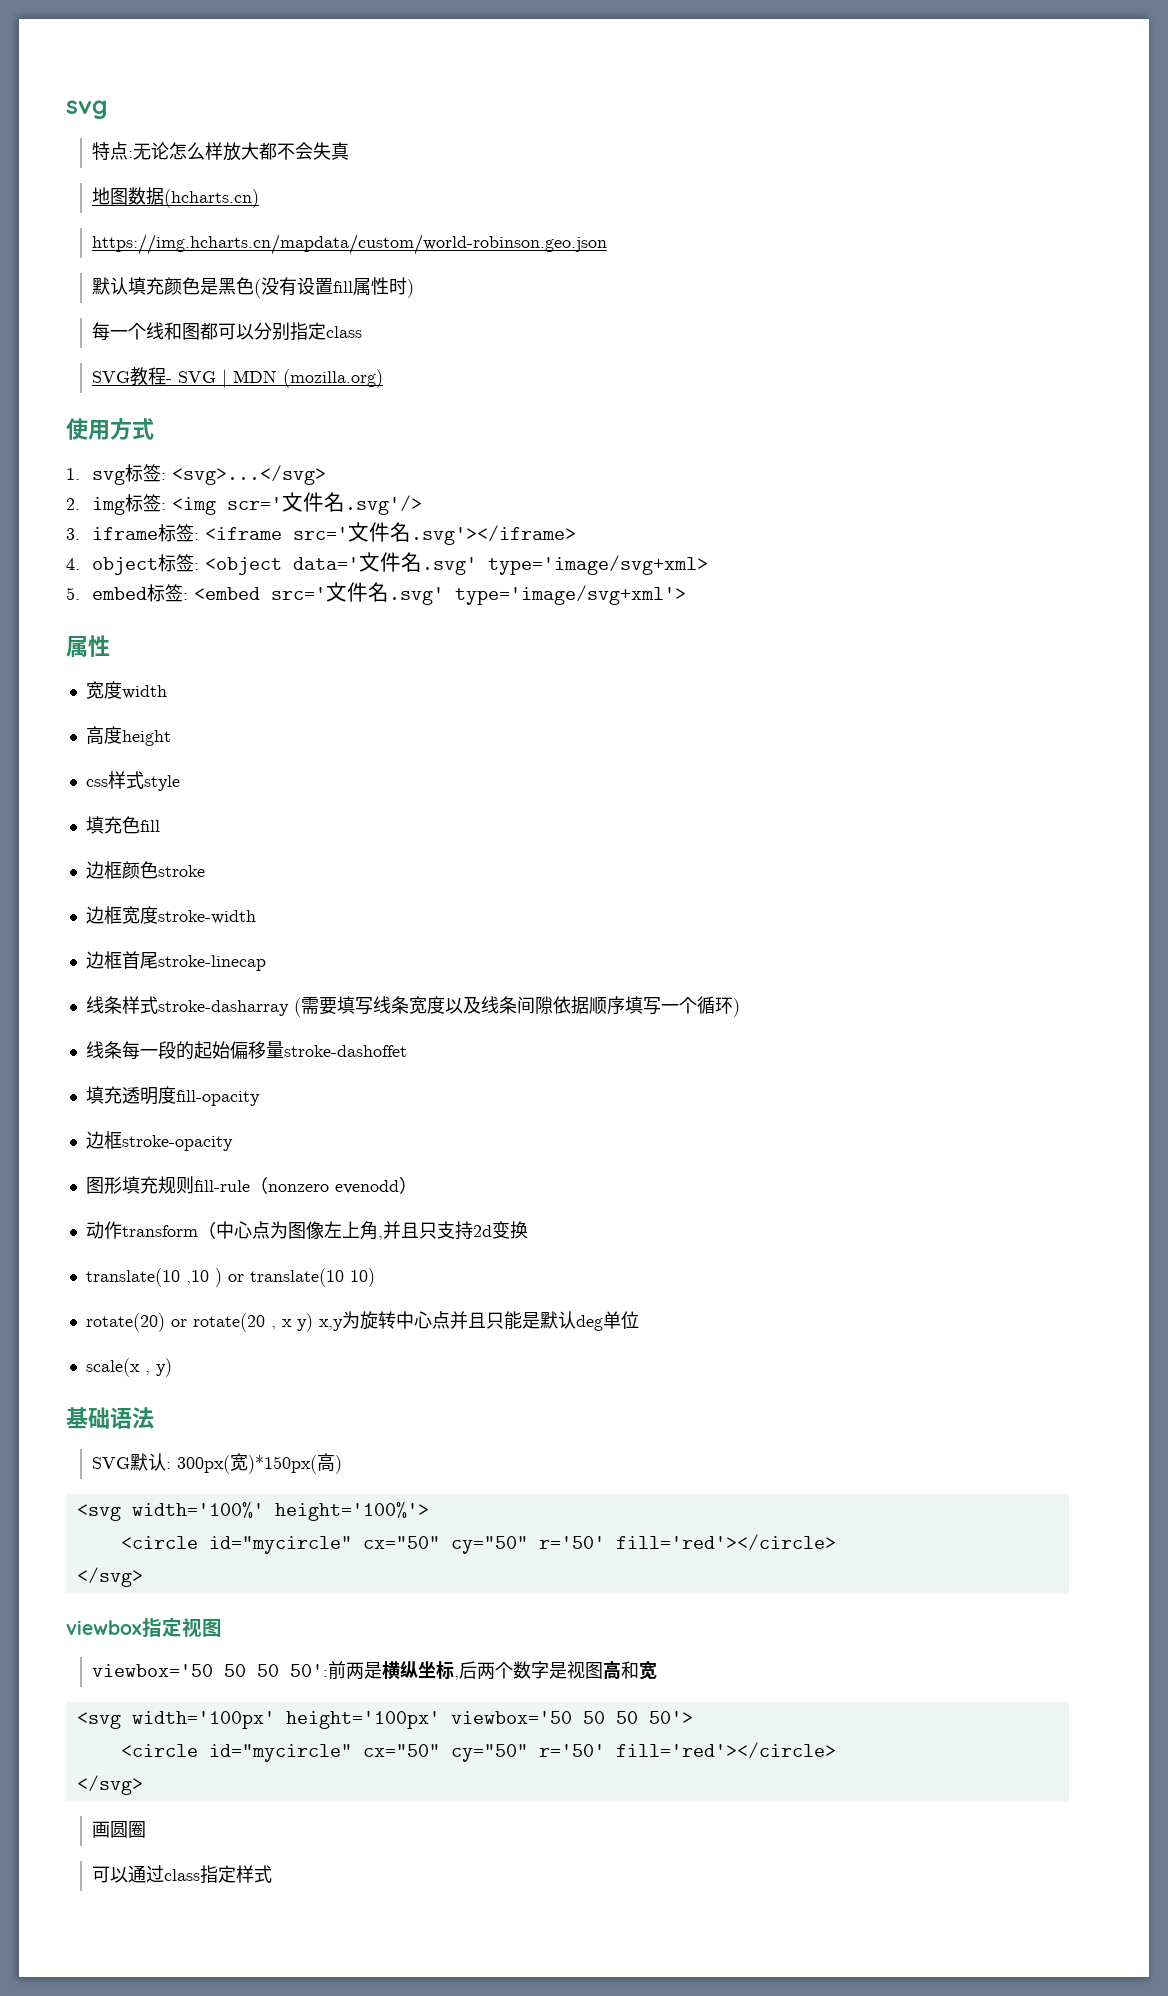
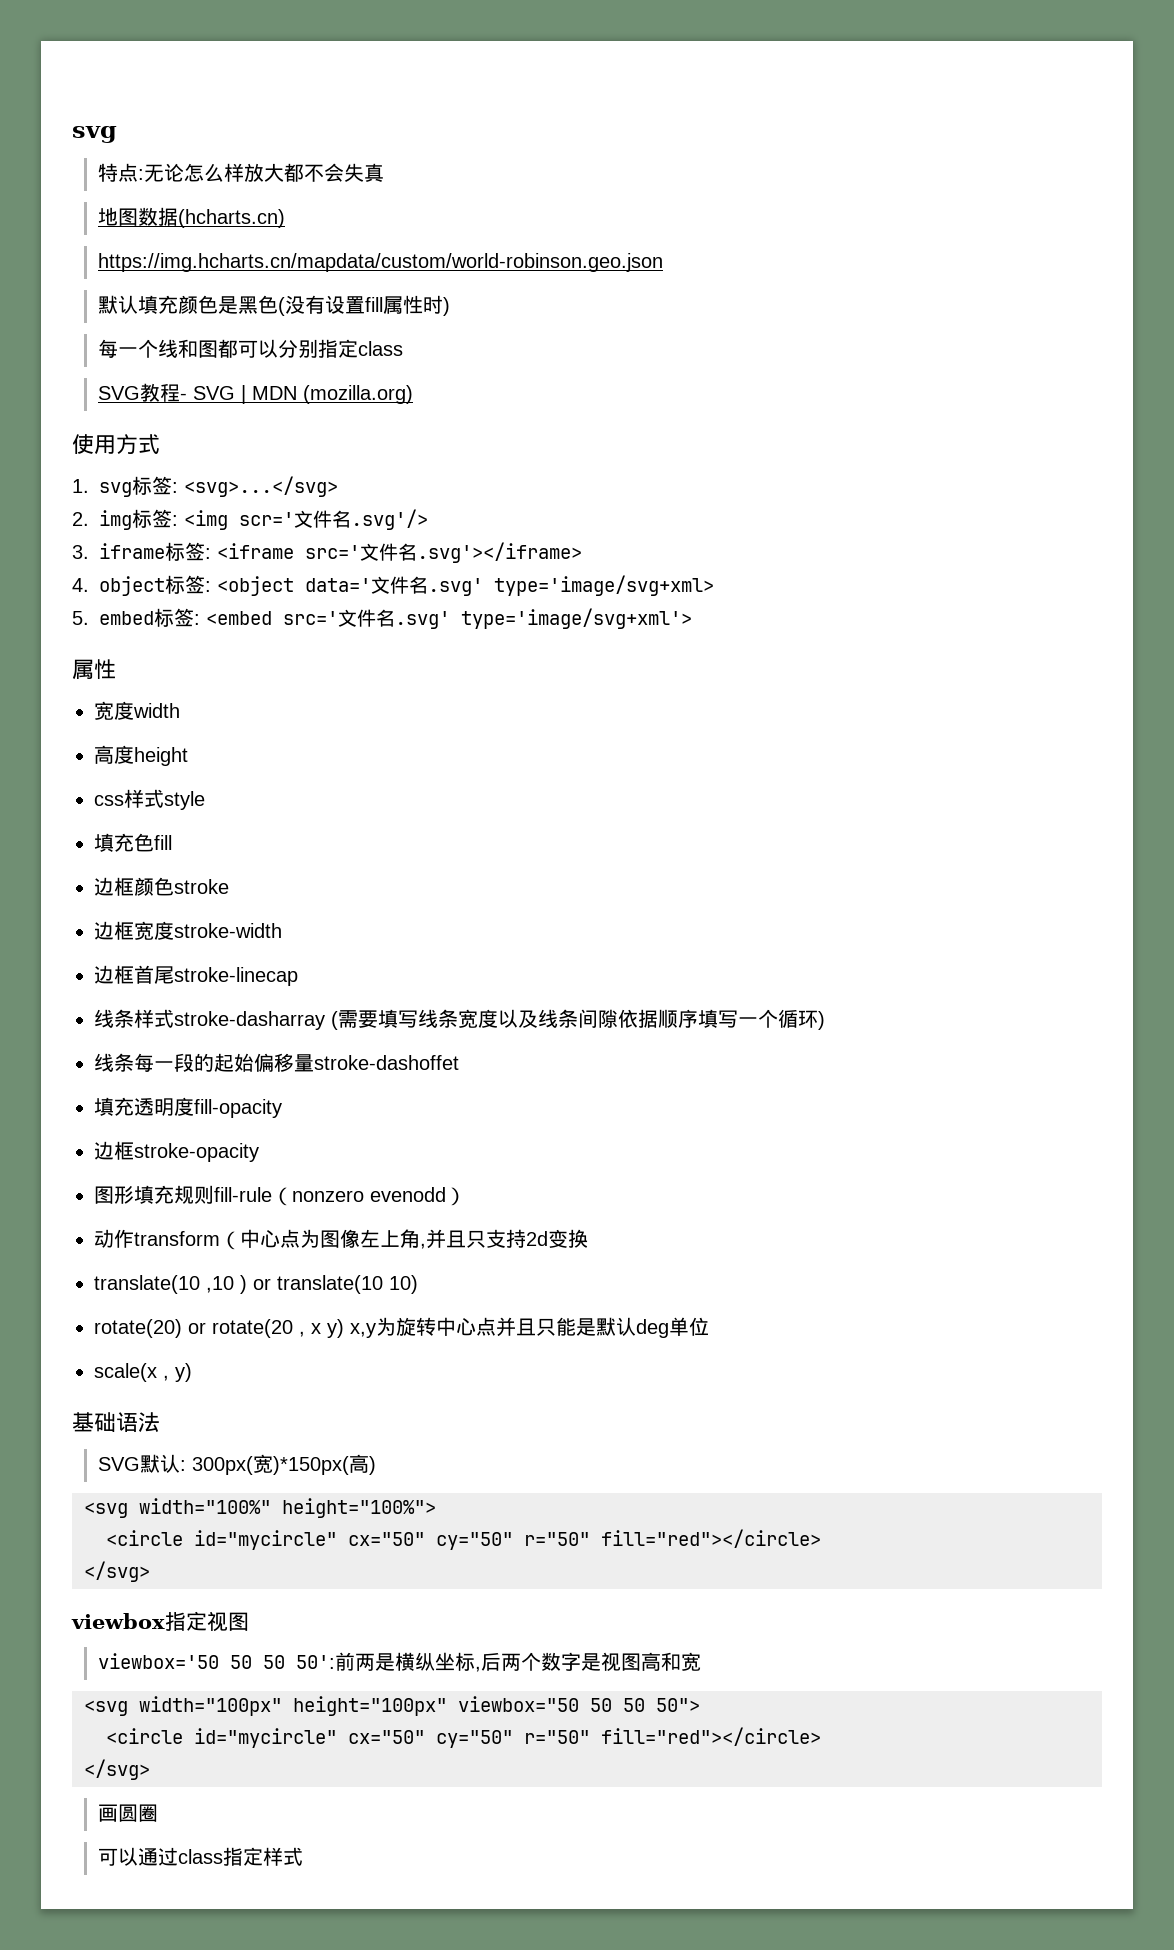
- <svg width='100%' height='100%'>
- <circle id="mycircle" cx="50" cy="50" r='50' fill='red'></circle>
+ <svg width="100%" height="100%">
+ <circle id="mycircle" cx="50" cy="50" r="50" fill="red"></circle>
- <svg width='100px' height='100px' viewbox='50 50 50 50'>
- <circle id="mycircle" cx="50" cy="50" r='50' fill='red'></circle>
+ <svg width="100px" height="100px" viewbox="50 50 50 50">
+ <circle id="mycircle" cx="50" cy="50" r="50" fill="red"></circle>

